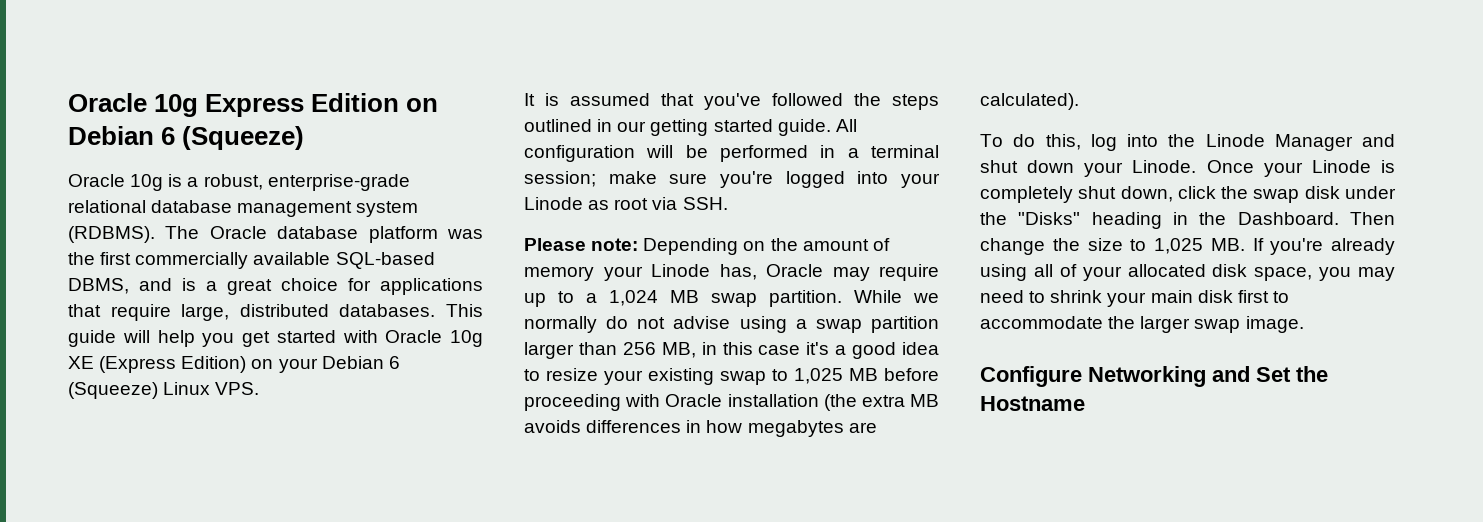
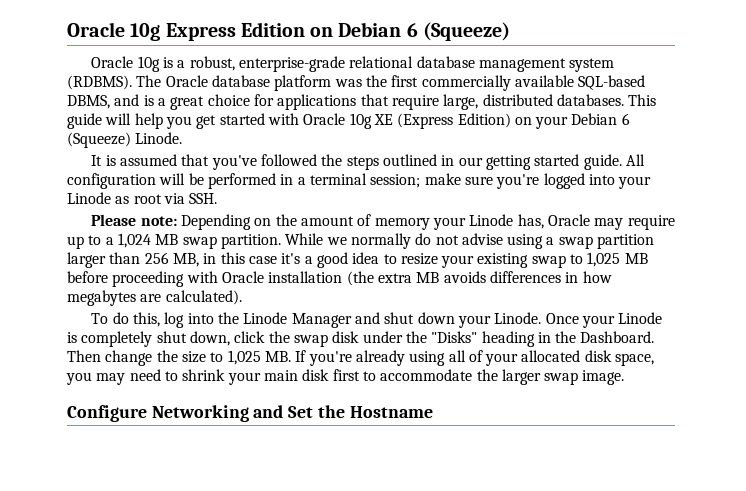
- This guide will help you get started with Oracle 10g XE (Express Edition) on your Debian 6 (Squeeze) Linux VPS.
+ This guide will help you get started with Oracle 10g XE (Express Edition) on your Debian 6 (Squeeze) Linode.

